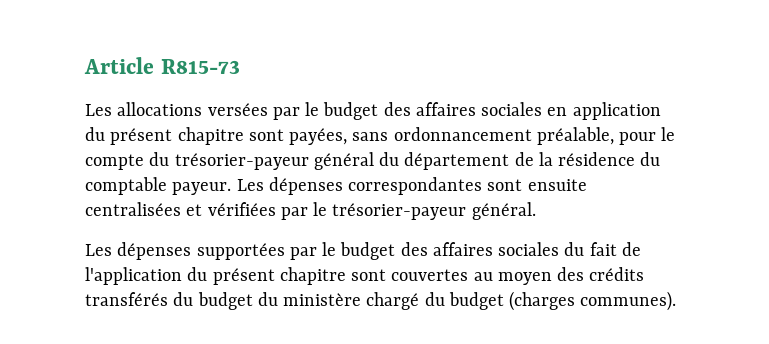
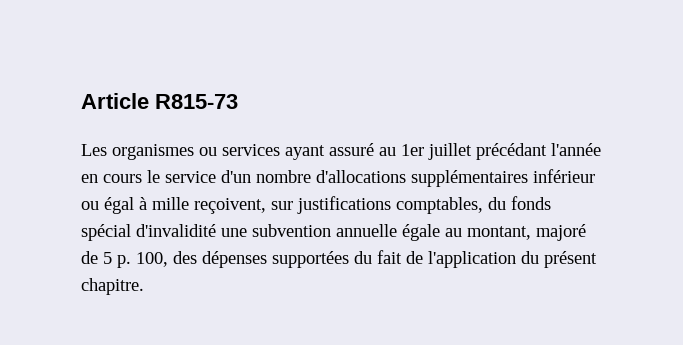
- Les allocations versées par le budget des affaires sociales en application du présent chapitre sont payées, sans ordonnancement préalable, pour le compte du trésorier-payeur général du département de la résidence du comptable payeur. Les dépenses correspondantes sont ensuite centralisées et vérifiées par le trésorier-payeur général.
- Les dépenses supportées par le budget des affaires sociales du fait de l'application du présent chapitre sont couvertes au moyen des crédits transférés du budget du ministère chargé du budget (charges communes).
+ Les organismes ou services ayant assuré au 1er juillet précédant l'année en cours le service d'un nombre d'allocations supplémentaires inférieur ou égal à mille reçoivent, sur justifications comptables, du fonds spécial d'invalidité une subvention annuelle égale au montant, majoré de 5 p. 100, des dépenses supportées du fait de l'application du présent chapitre.

